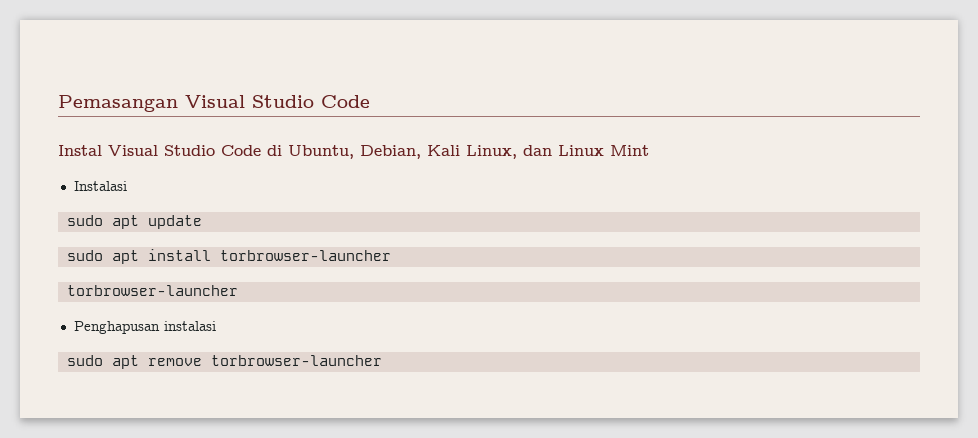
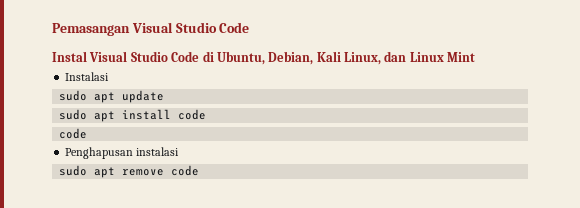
- sudo apt install torbrowser-launcher
- torbrowser-launcher
+ sudo apt install code
+ code
- sudo apt remove torbrowser-launcher
+ sudo apt remove code

